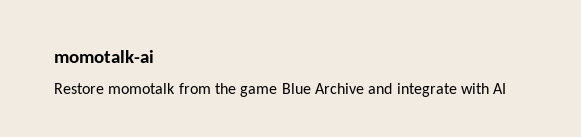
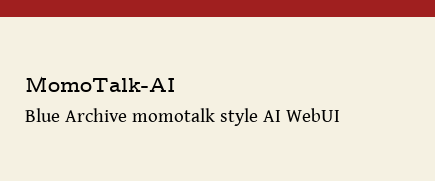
- momotalk-ai
- Restore momotalk from the game Blue Archive and integrate with AI
+ MomoTalk-AI
+ Blue Archive momotalk style AI WebUI

